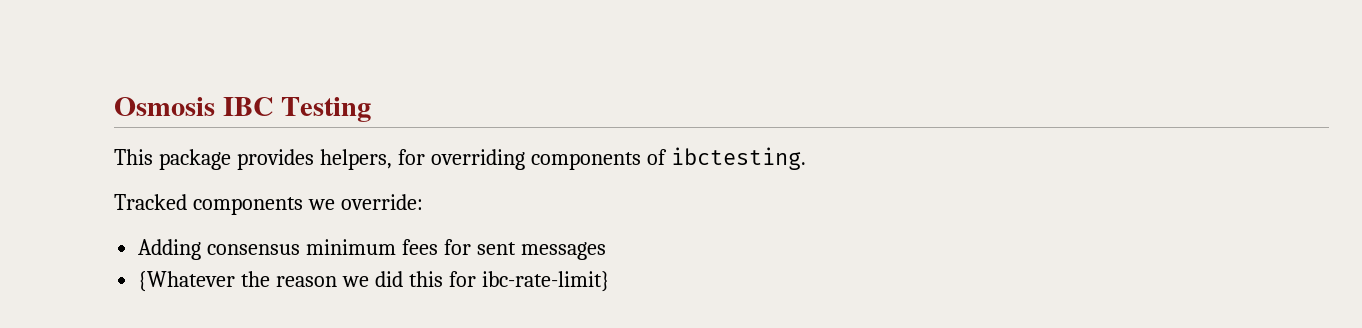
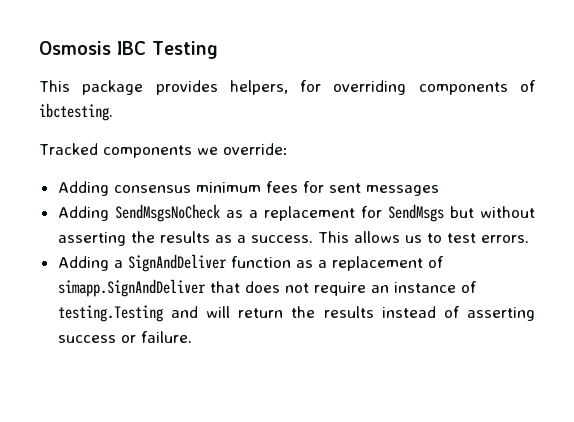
- {Whatever the reason we did this for ibc-rate-limit}
+ Adding SendMsgsNoCheck as a replacement for SendMsgs but without asserting the results as a success. This allows us to test errors.
+ Adding a SignAndDeliver function as a replacement of simapp.SignAndDeliver that does not require an instance of testing.Testing and will return the results instead of asserting success or failure.

